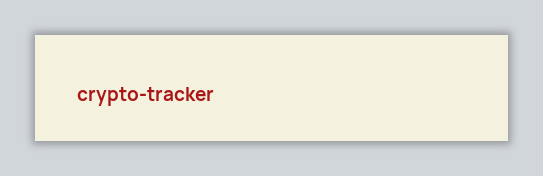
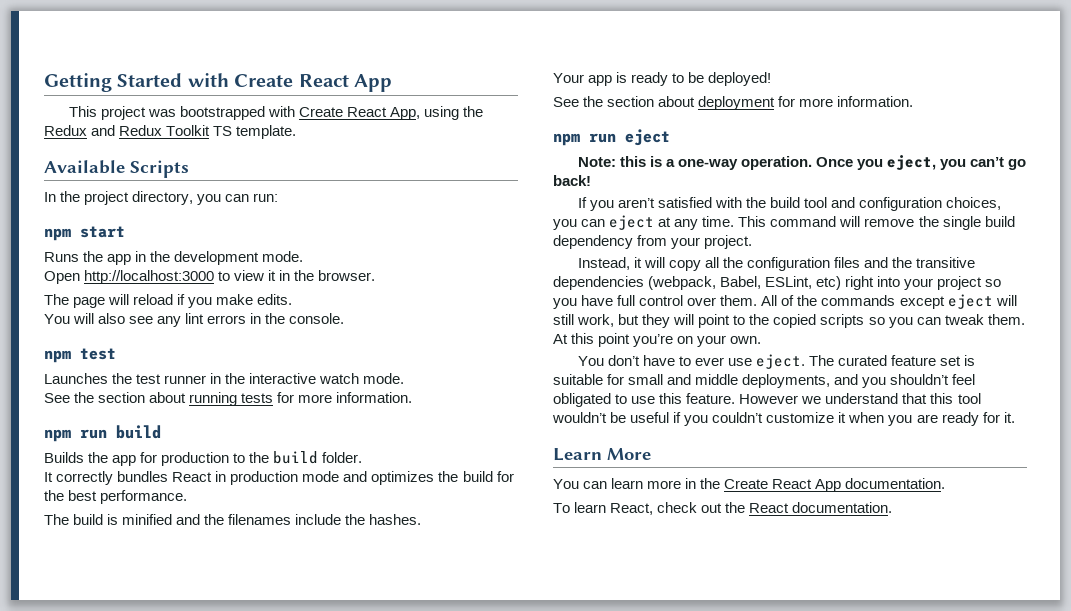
- crypto-tracker
+ Getting Started with Create React App
+ This project was bootstrapped with Create React App, using the Redux and Redux Toolkit TS template.
+ Available Scripts
+ In the project directory, you can run:
+ npm start
+ Runs the app in the development mode.
+ Open http://localhost:3000 to view it in the browser.
+ The page will reload if you make edits.
+ You will also see any lint errors in the console.
+ npm test
+ Launches the test runner in the interactive watch mode.
+ See the section about running tests for more information.
+ npm run build
+ Builds the app for production to the build folder.
+ It correctly bundles React in production mode and optimizes the build for the best performance.
+ The build is minified and the filenames include the hashes.
+ Your app is ready to be deployed!
+ See the section about deployment for more information.
+ npm run eject
+ Note: this is a one-way operation. Once you eject, you can’t go back!
+ If you aren’t satisfied with the build tool and configuration choices, you can eject at any time. This command will remove the single build dependency from your project.
+ Instead, it will copy all the configuration files and the transitive dependencies (webpack, Babel, ESLint, etc) right into your project so you have full control over them. All of the commands except eject will still work, but they will point to the copied scripts so you can tweak them. At this point you’re on your own.
+ You don’t have to ever use eject. The curated feature set is suitable for small and middle deployments, and you shouldn’t feel obligated to use this feature. However we understand that this tool wouldn’t be useful if you couldn’t customize it when you are ready for it.
+ Learn More
+ You can learn more in the Create React App documentation.
+ To learn React, check out the React documentation.

